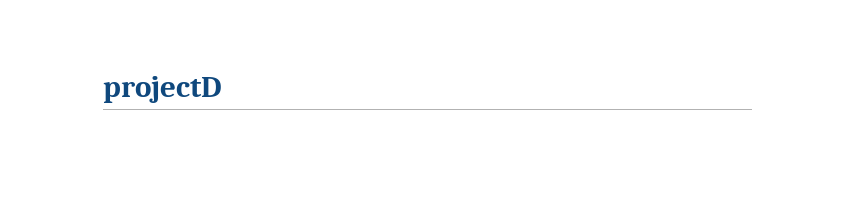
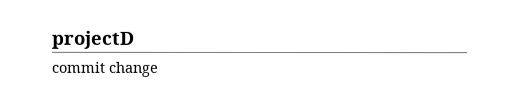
+ commit change

